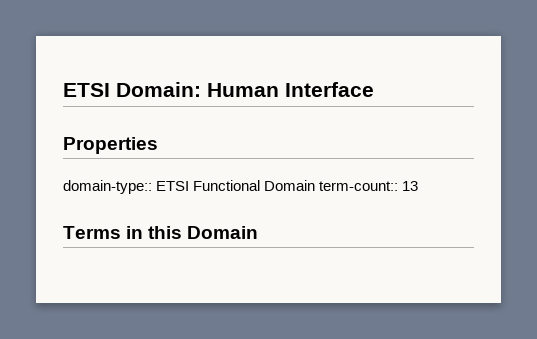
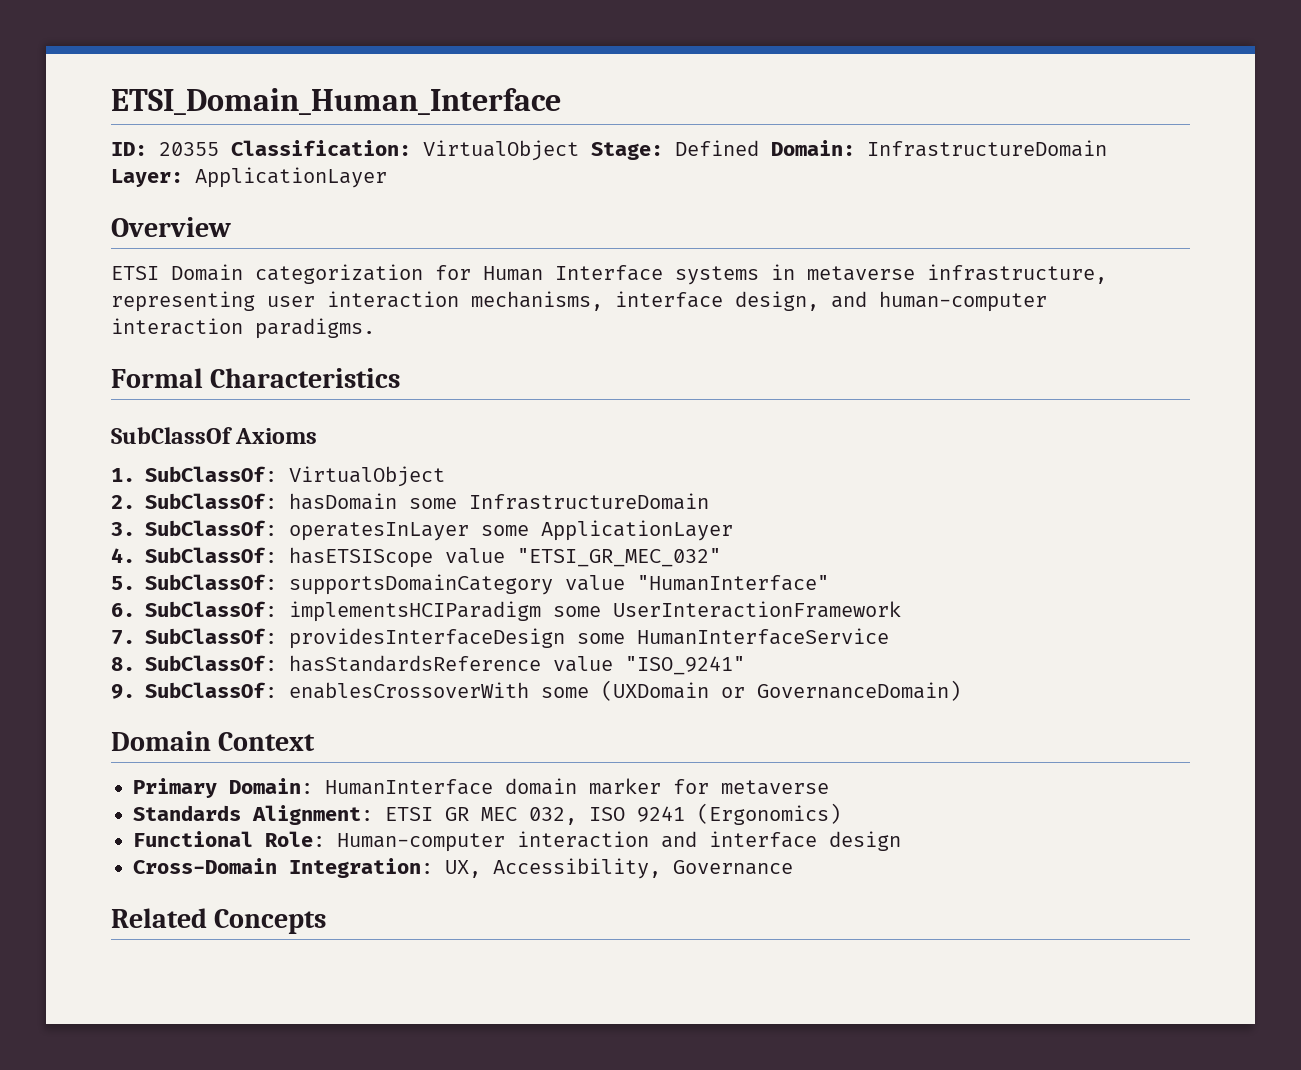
- ETSI Domain: Human Interface
- Properties
- domain-type:: ETSI Functional Domain term-count:: 13
- Terms in this Domain
+ ETSI_Domain_Human_Interface
+ ID: 20355 Classification: VirtualObject Stage: Defined Domain: InfrastructureDomain Layer: ApplicationLayer
+ Overview
+ ETSI Domain categorization for Human Interface systems in metaverse infrastructure, representing user interaction mechanisms, interface design, and human-computer interaction paradigms.
+ Formal Characteristics
+ SubClassOf Axioms
+ 1. SubClassOf: VirtualObject
+ 2. SubClassOf: hasDomain some InfrastructureDomain
+ 3. SubClassOf: operatesInLayer some ApplicationLayer
+ 4. SubClassOf: hasETSIScope value "ETSI_GR_MEC_032"
+ 5. SubClassOf: supportsDomainCategory value "HumanInterface"
+ 6. SubClassOf: implementsHCIParadigm some UserInteractionFramework
+ 7. SubClassOf: providesInterfaceDesign some HumanInterfaceService
+ 8. SubClassOf: hasStandardsReference value "ISO_9241"
+ 9. SubClassOf: enablesCrossoverWith some (UXDomain or GovernanceDomain)
+ Domain Context
+ Primary Domain: HumanInterface domain marker for metaverse
+ Standards Alignment: ETSI GR MEC 032, ISO 9241 (Ergonomics)
+ Functional Role: Human-computer interaction and interface design
+ Cross-Domain Integration: UX, Accessibility, Governance
+ Related Concepts

